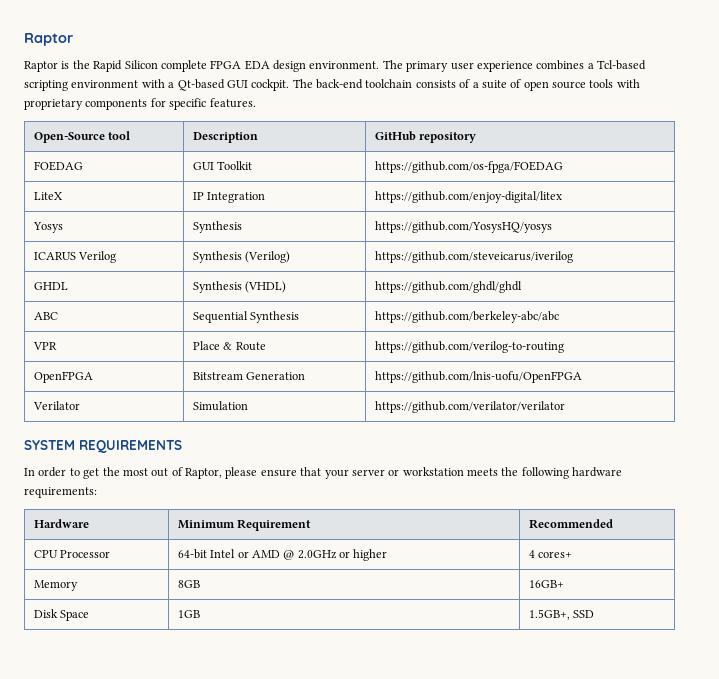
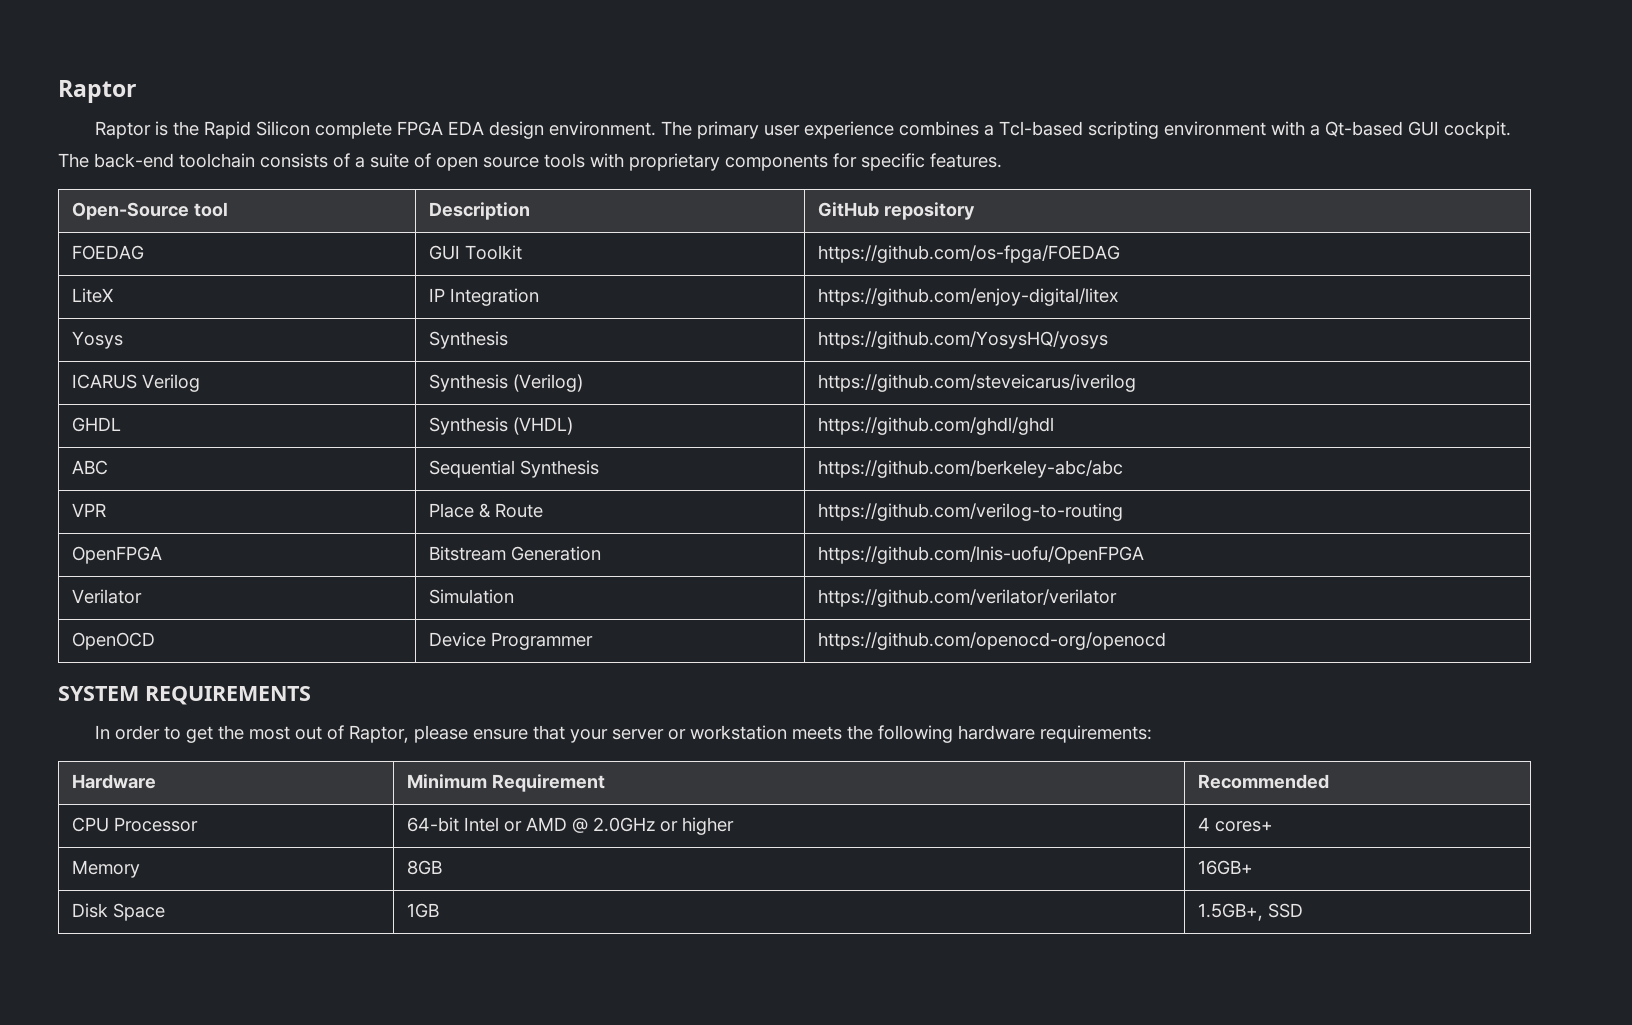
+ OpenOCD | Device Programmer | https://github.com/openocd-org/openocd

